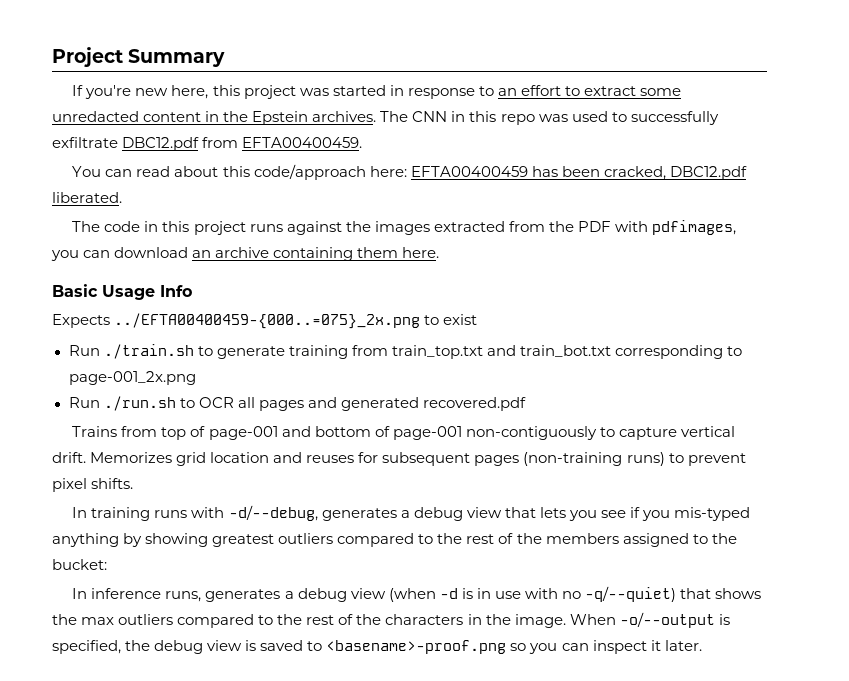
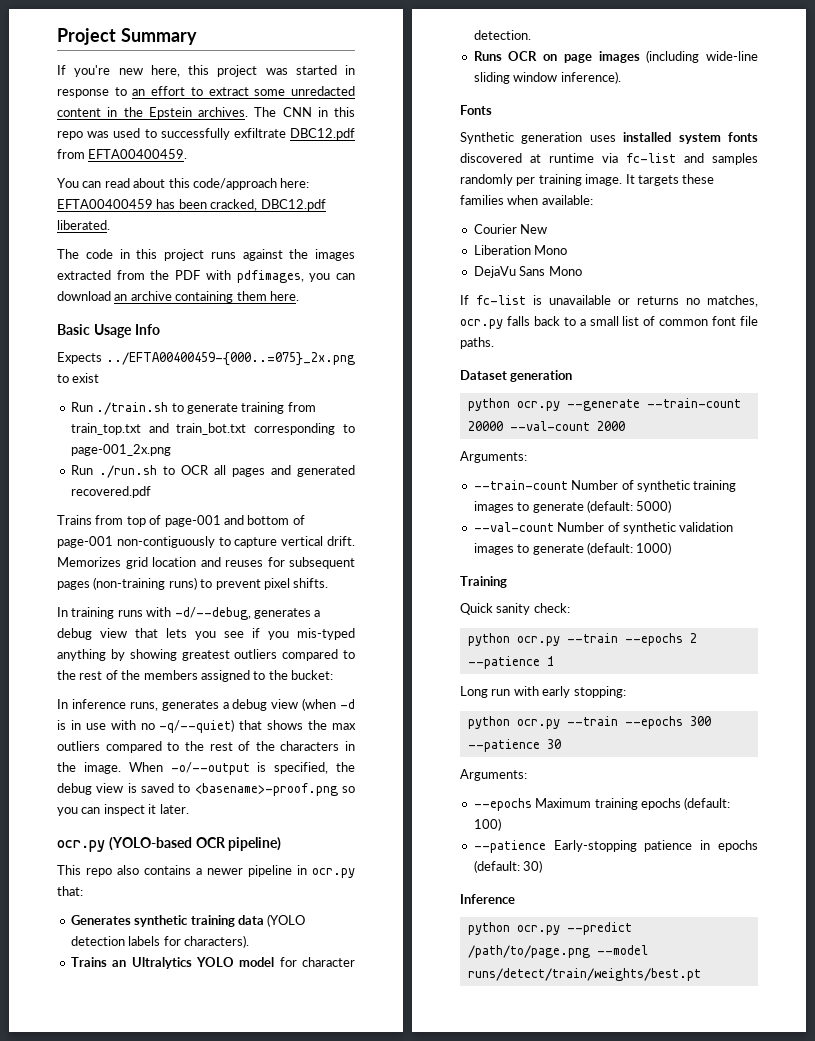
+ ocr.py (YOLO-based OCR pipeline)
+ This repo also contains a newer pipeline in ocr.py that:
+ Generates synthetic training data (YOLO detection labels for characters).
+ Trains an Ultralytics YOLO model for character detection.
+ Runs OCR on page images (including wide-line sliding window inference).
+ Fonts
+ Synthetic generation uses installed system fonts discovered at runtime via fc-list and samples randomly per training image. It targets these families when available:
+ Courier New
+ Liberation Mono
+ DejaVu Sans Mono
+ If fc-list is unavailable or returns no matches, ocr.py falls back to a small list of common font file paths.
+ Dataset generation
+ python ocr.py --generate --train-count 20000 --val-count 2000
+ Arguments:
+ --train-count Number of synthetic training images to generate (default: 5000)
+ --val-count Number of synthetic validation images to generate (default: 1000)
+ Training
+ Quick sanity check:
+ python ocr.py --train --epochs 2 --patience 1
+ Long run with early stopping:
+ python ocr.py --train --epochs 300 --patience 30
+ Arguments:
+ --epochs Maximum training epochs (default: 100)
+ --patience Early-stopping patience in epochs (default: 30)
+ Inference
+ python ocr.py --predict /path/to/page.png --model runs/detect/train/weights/best.pt

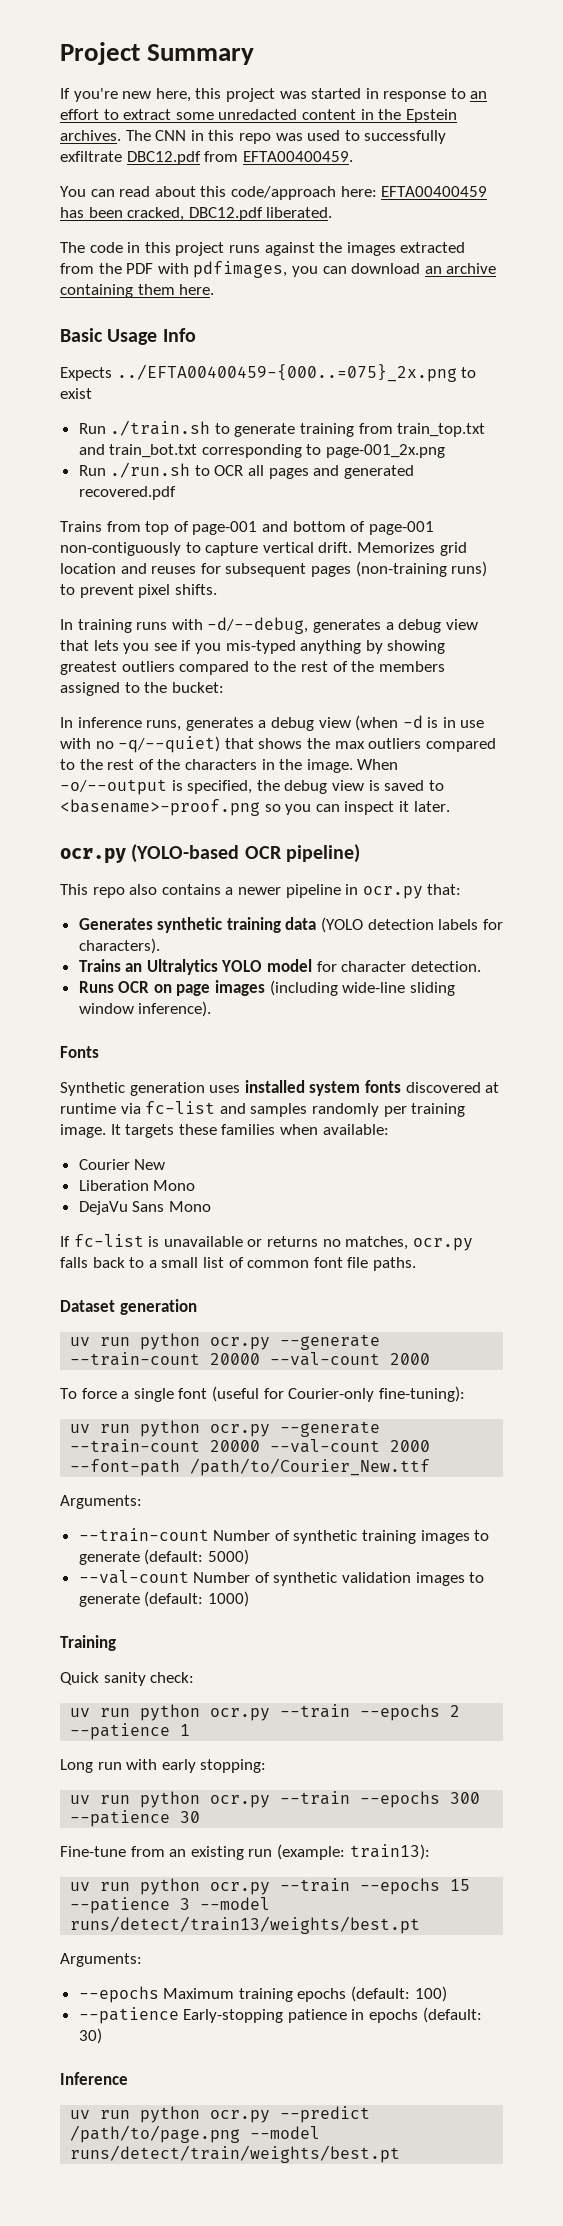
  Dataset generation
- python ocr.py --generate --train-count 20000 --val-count 2000
+ uv run python ocr.py --generate --train-count 20000 --val-count 2000
+ To force a single font (useful for Courier-only fine-tuning):
+ uv run python ocr.py --generate --train-count 20000 --val-count 2000 --font-path /path/to/Courier_New.ttf
- python ocr.py --train --epochs 2 --patience 1
+ uv run python ocr.py --train --epochs 2 --patience 1
- python ocr.py --train --epochs 300 --patience 30
+ uv run python ocr.py --train --epochs 300 --patience 30
+ Fine-tune from an existing run (example: train13):
+ uv run python ocr.py --train --epochs 15 --patience 3 --model runs/detect/train13/weights/best.pt
- python ocr.py --predict /path/to/page.png --model runs/detect/train/weights/best.pt
+ uv run python ocr.py --predict /path/to/page.png --model runs/detect/train/weights/best.pt

